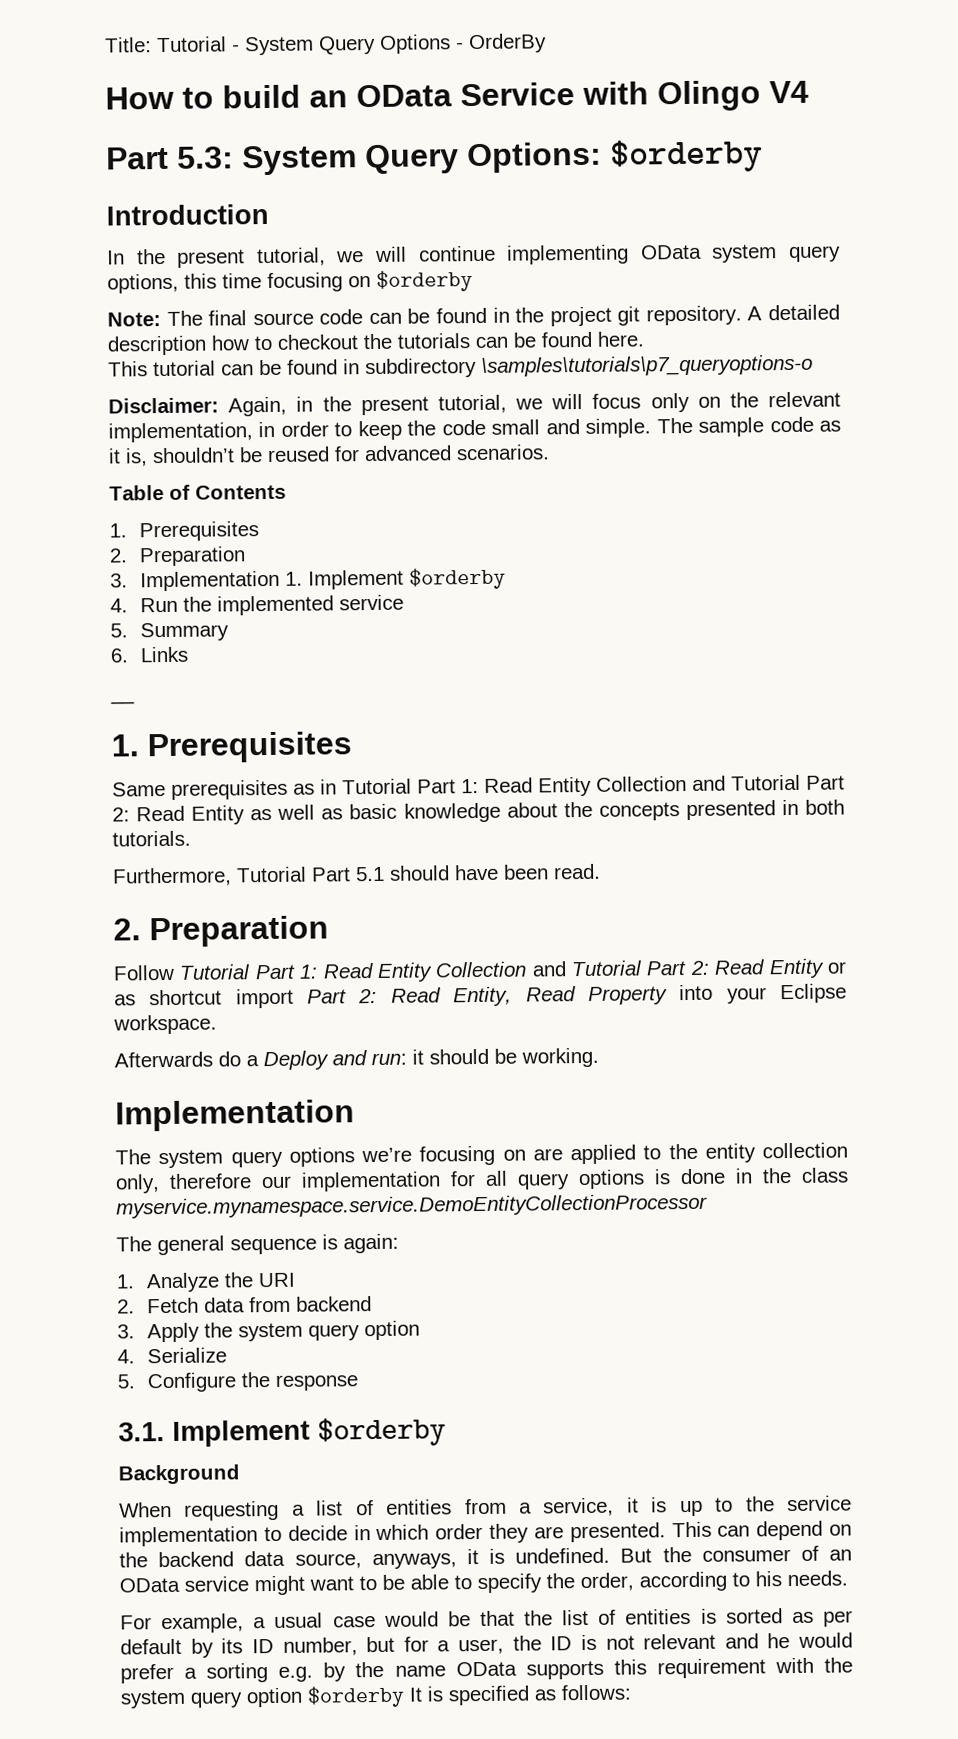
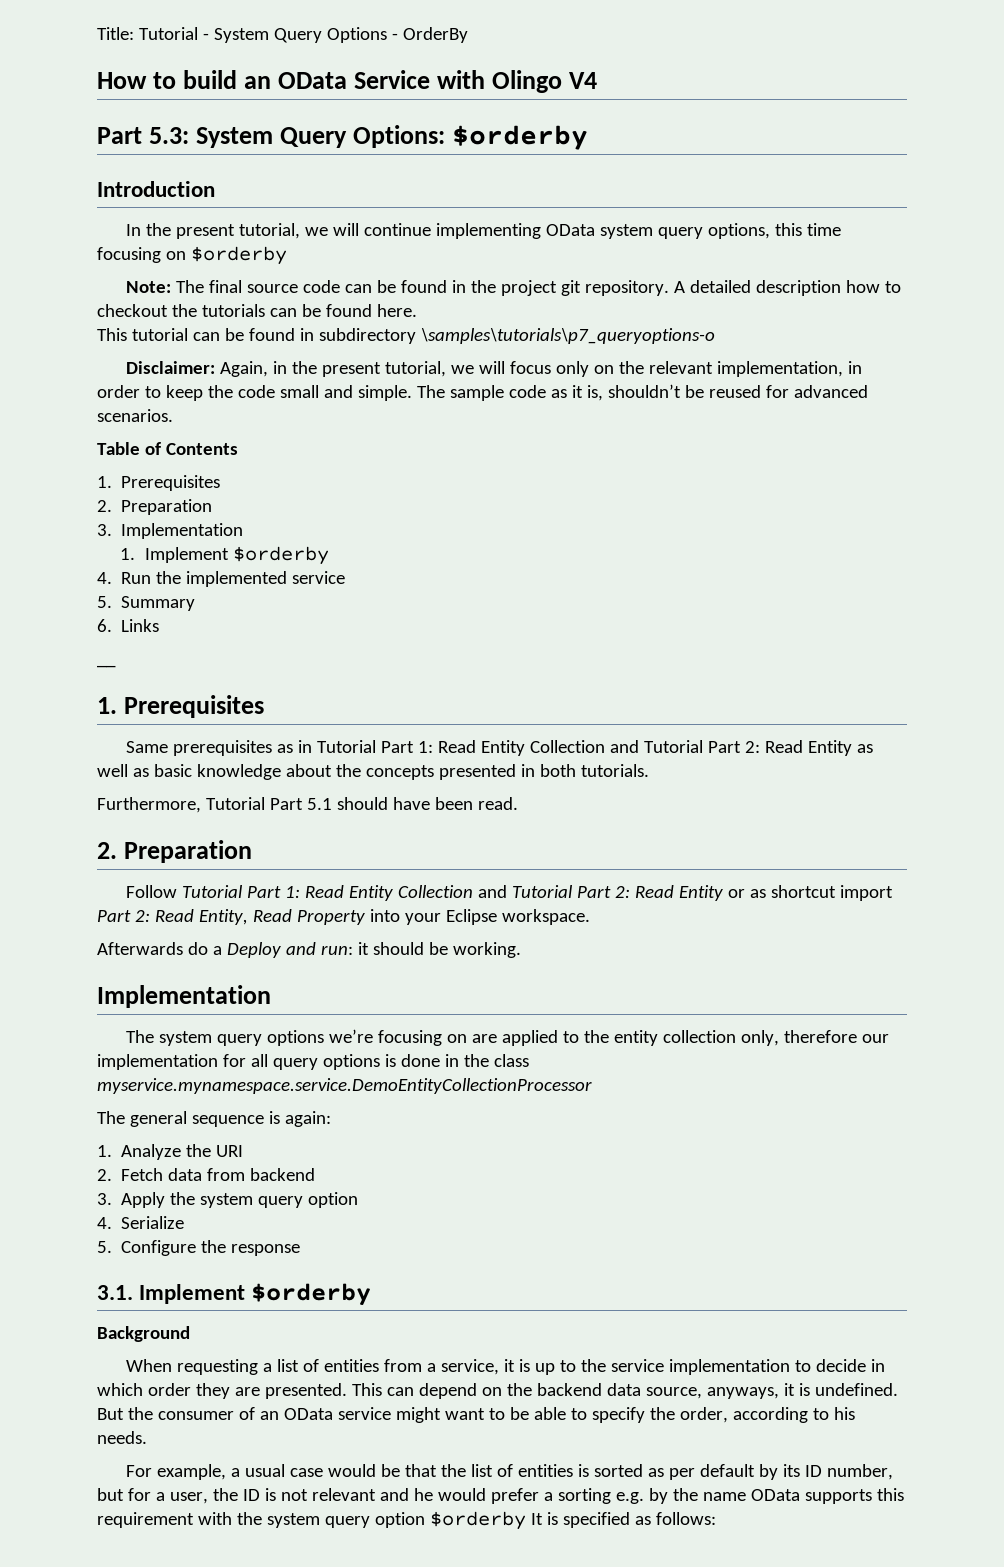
- 3. Implementation 1. Implement $orderby
+ 3. Implementation
+ 1. Implement $orderby

